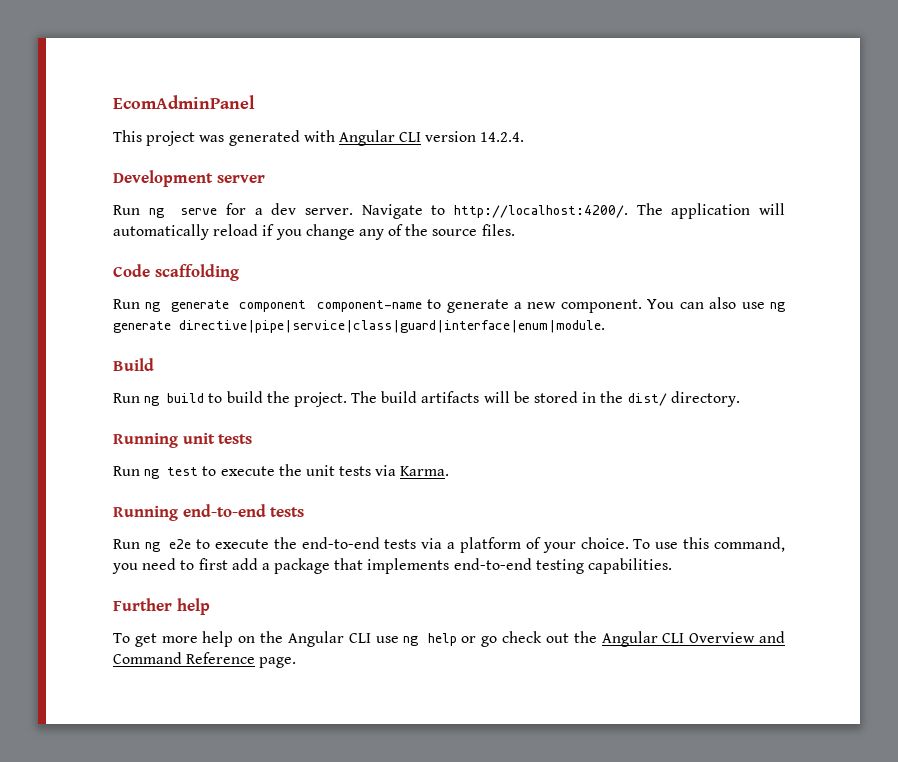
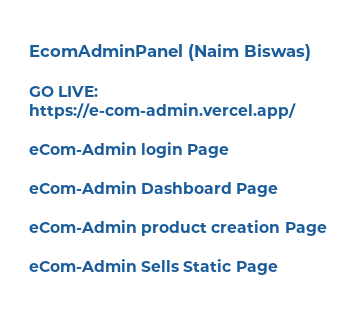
- EcomAdminPanel
- This project was generated with Angular CLI version 14.2.4.
- Development server
- Run ng serve for a dev server. Navigate to http://localhost:4200/. The application will automatically reload if you change any of the source files.
- Code scaffolding
- Run ng generate component component-name to generate a new component. You can also use ng generate directive|pipe|service|class|guard|interface|enum|module.
- Build
- Run ng build to build the project. The build artifacts will be stored in the dist/ directory.
- Running unit tests
- Run ng test to execute the unit tests via Karma.
- Running end-to-end tests
- Run ng e2e to execute the end-to-end tests via a platform of your choice. To use this command, you need to first add a package that implements end-to-end testing capabilities.
- Further help
- To get more help on the Angular CLI use ng help or go check out the Angular CLI Overview and Command Reference page.
+ EcomAdminPanel (Naim Biswas)
+ GO LIVE: https://e-com-admin.vercel.app/
+ eCom-Admin login Page
+ eCom-Admin Dashboard Page
+ eCom-Admin product creation Page
+ eCom-Admin Sells Static Page

